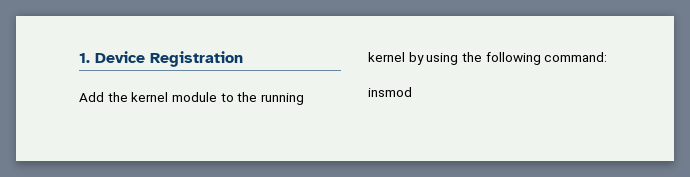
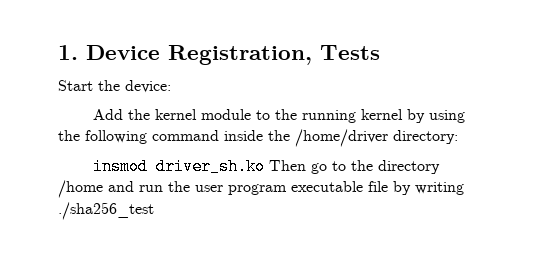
- 1. Device Registration
+ 1. Device Registration, Tests
+ Start the device:
- Add the kernel module to the running kernel by using the following command:
- insmod
+ Add the kernel module to the running kernel by using the following command inside the /home/driver directory:
+ insmod driver_sh.ko Then go to the directory /home and run the user program executable file by writing ./sha256_test

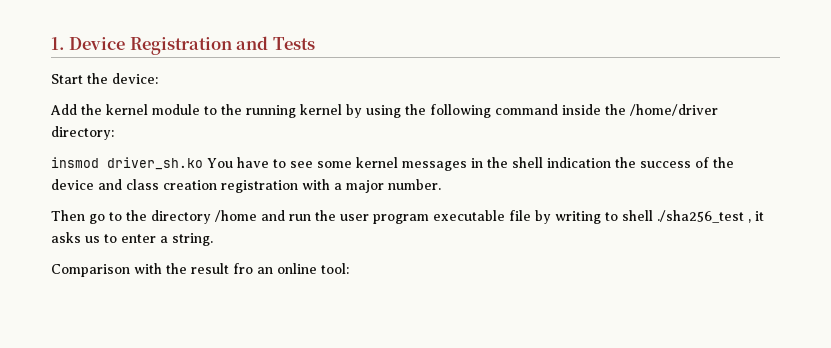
- 1. Device Registration, Tests
+ 1. Device Registration and Tests
- insmod driver_sh.ko Then go to the directory /home and run the user program executable file by writing ./sha256_test
+ insmod driver_sh.ko You have to see some kernel messages in the shell indication the success of the device and class creation registration with a major number.
+ Then go to the directory /home and run the user program executable file by writing to shell ./sha256_test , it asks us to enter a string.
+ Comparison with the result fro an online tool:

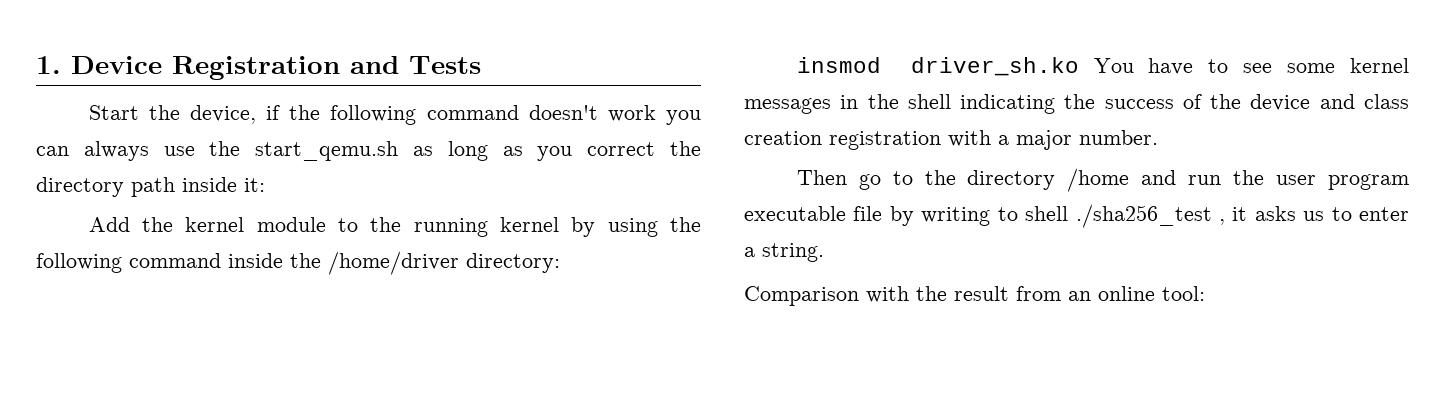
- Start the device:
+ Start the device, if the following command doesn't work you can always use the start_qemu.sh as long as you correct the directory path inside it:
- insmod driver_sh.ko You have to see some kernel messages in the shell indication the success of the device and class creation registration with a major number.
+ insmod driver_sh.ko You have to see some kernel messages in the shell indicating the success of the device and class creation registration with a major number.
- Comparison with the result fro an online tool:
+ Comparison with the result from an online tool:

